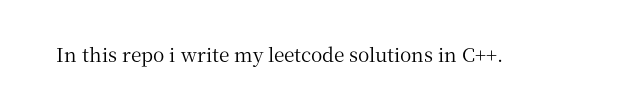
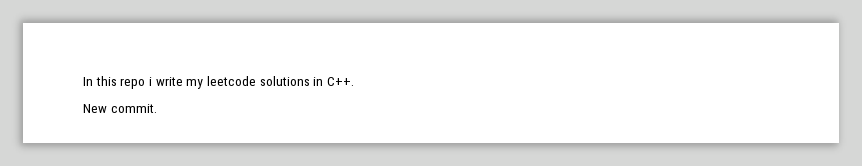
+ New commit.

